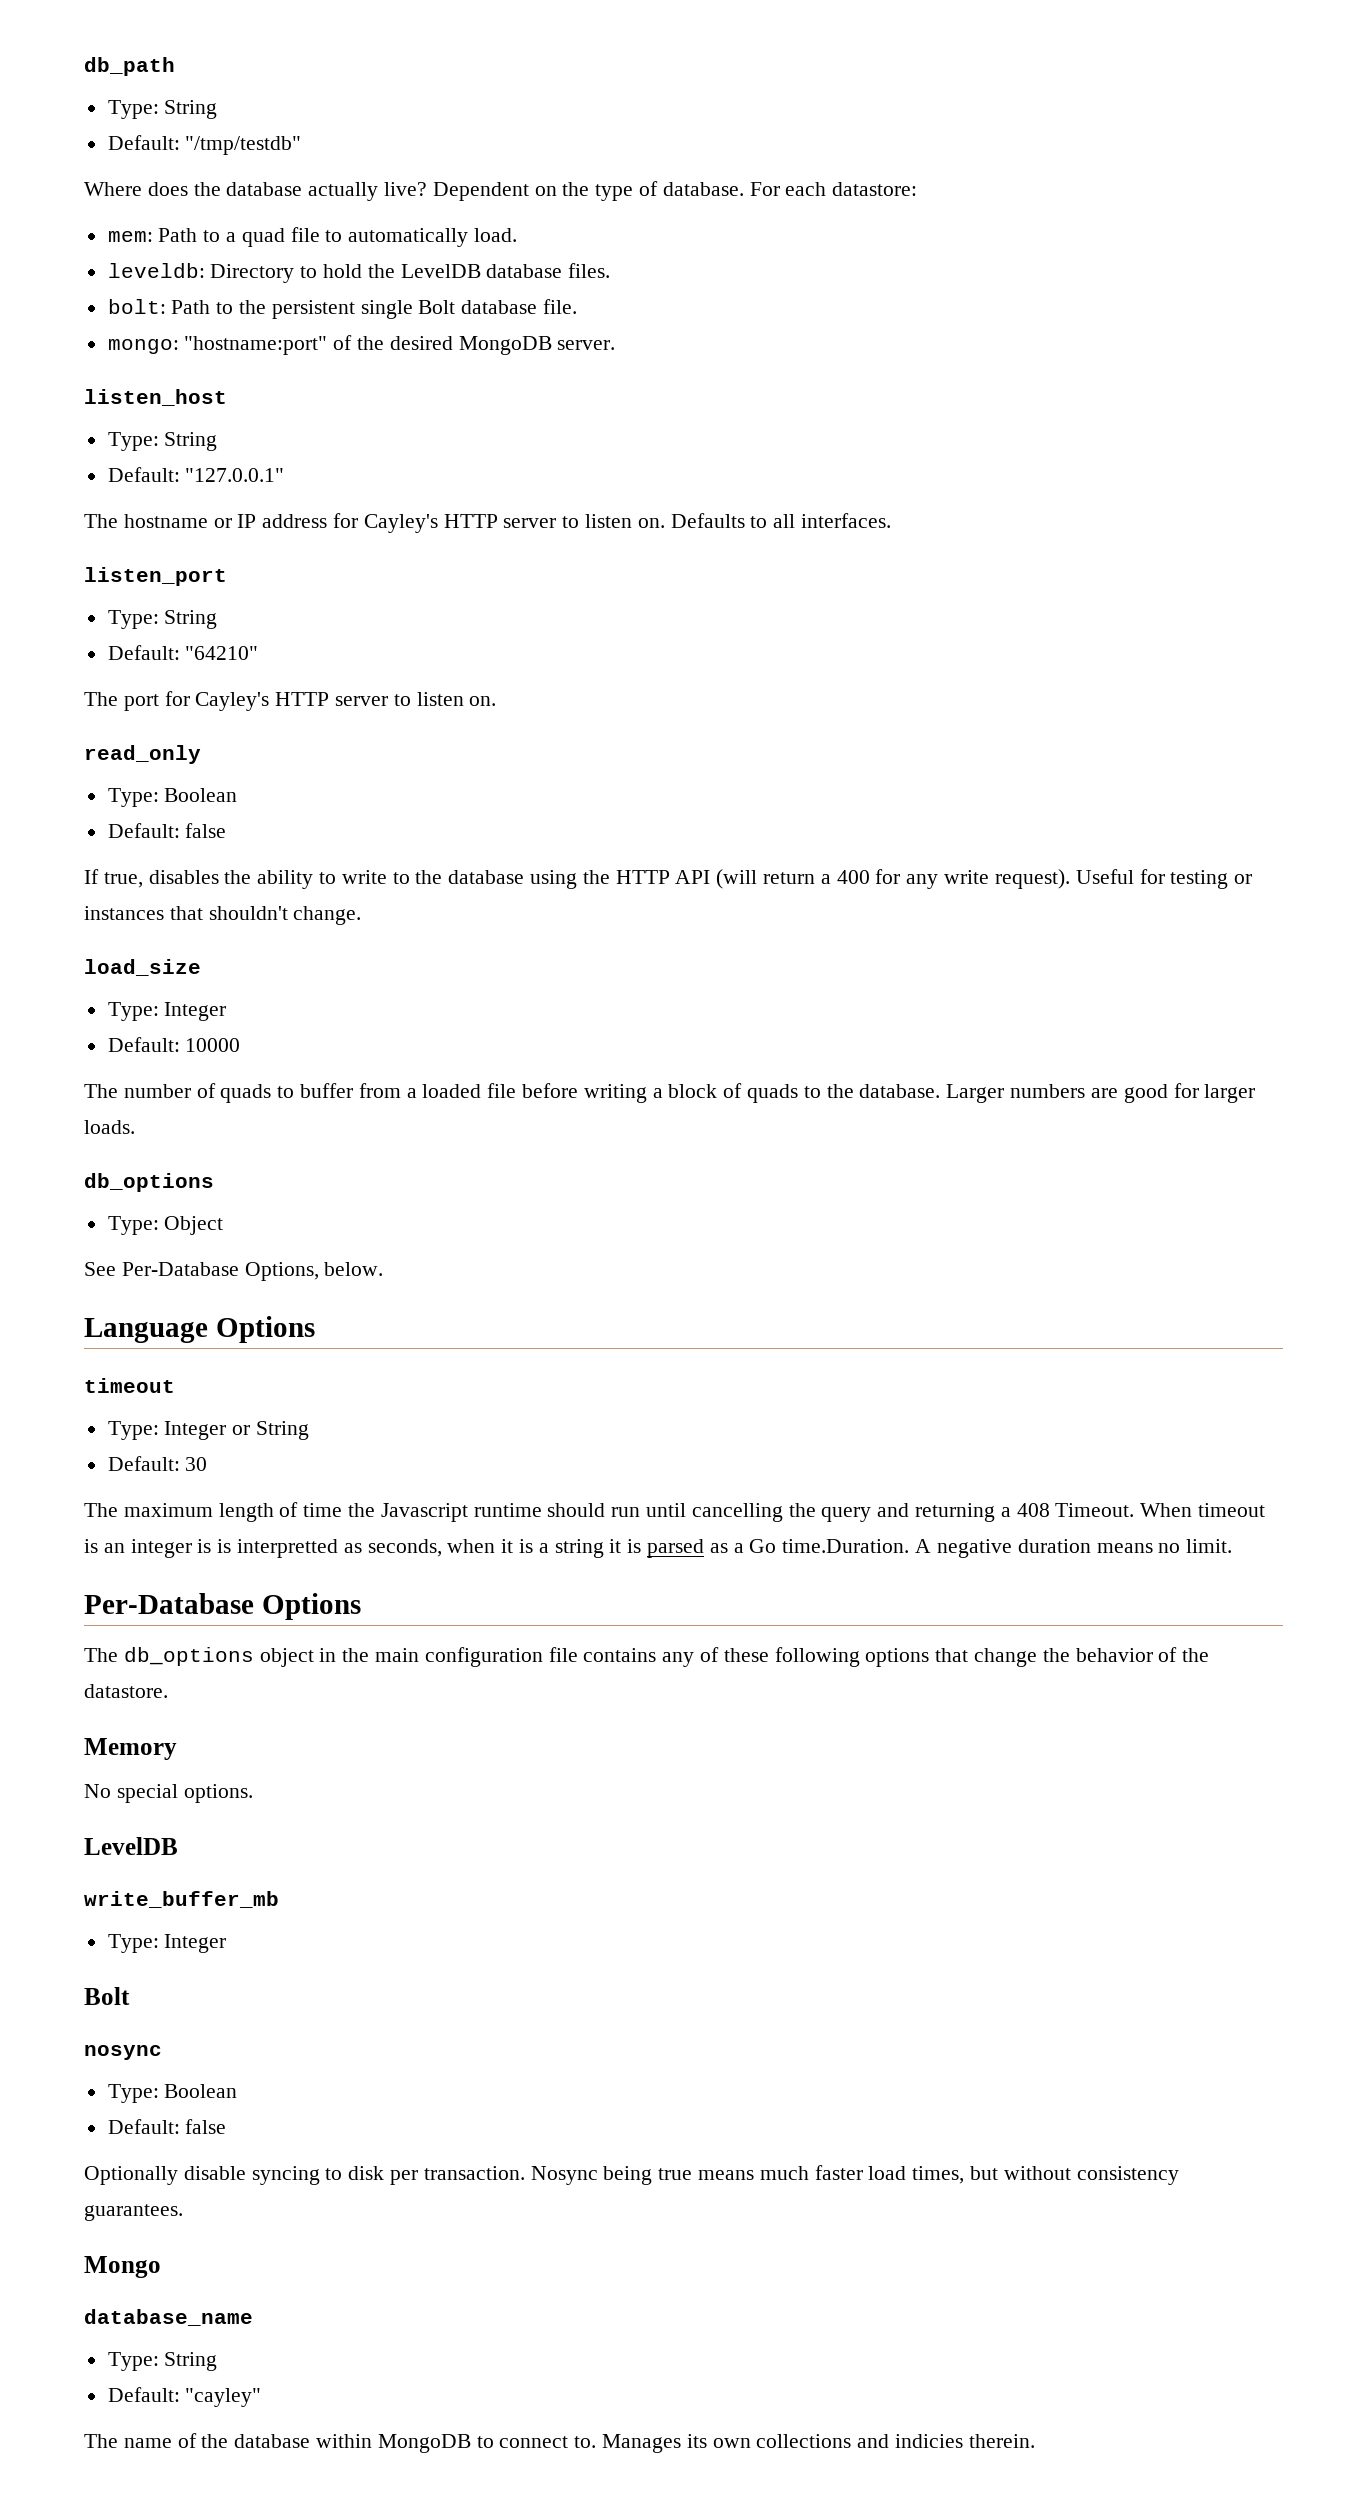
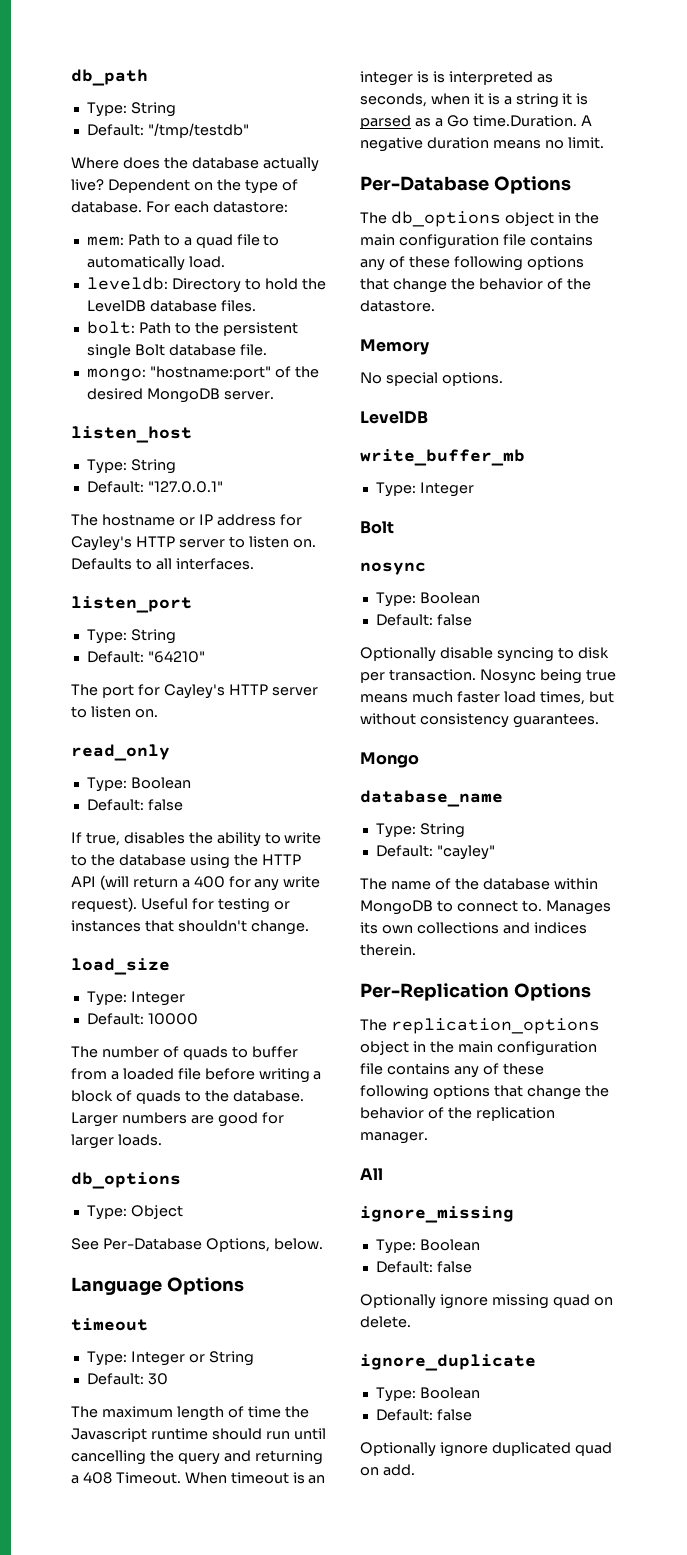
- When timeout is an integer is is interpretted as seconds, when it is a string it is parsed as a Go time.Duration. A negative duration means no limit.
+ When timeout is an integer is is interpreted as seconds, when it is a string it is parsed as a Go time.Duration. A negative duration means no limit.
- Manages its own collections and indicies therein.
+ Manages its own collections and indices therein.
+ Per-Replication Options
+ The replication_options object in the main configuration file contains any of these following options that change the behavior of the replication manager.
+ All
+ ignore_missing
+ Type: Boolean
+ Default: false
+ Optionally ignore missing quad on delete.
+ ignore_duplicate
+ Type: Boolean
+ Default: false
+ Optionally ignore duplicated quad on add.

